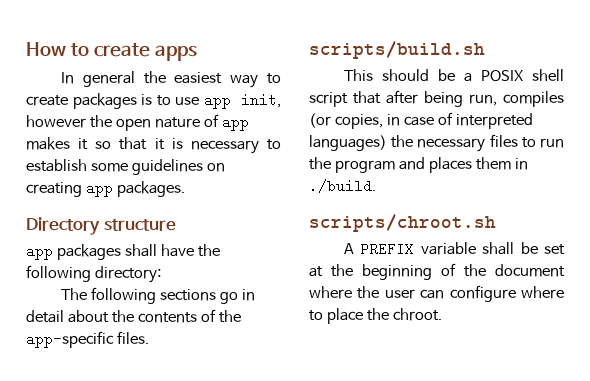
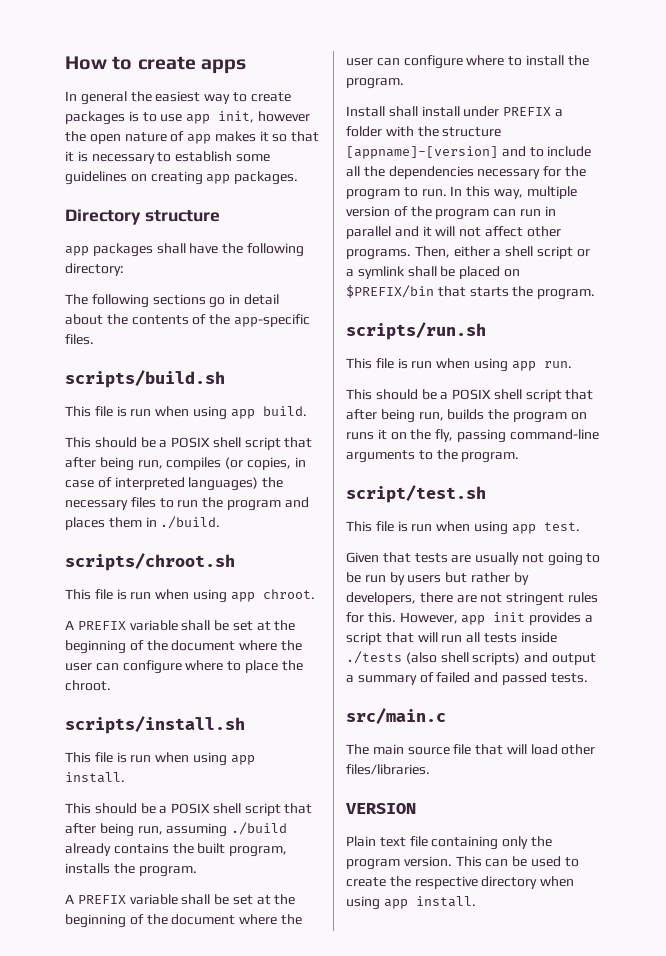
+ This file is run when using app build.
+ This file is run when using app chroot.
+ scripts/install.sh
+ This file is run when using app install.
+ This should be a POSIX shell script that after being run, assuming ./build already contains the built program, installs the program.
+ A PREFIX variable shall be set at the beginning of the document where the user can configure where to install the program.
+ Install shall install under PREFIX a folder with the structure [appname]-[version] and to include all the dependencies necessary for the program to run. In this way, multiple version of the program can run in parallel and it will not affect other programs. Then, either a shell script or a symlink shall be placed on $PREFIX/bin that starts the program.
+ scripts/run.sh
+ This file is run when using app run.
+ This should be a POSIX shell script that after being run, builds the program on runs it on the fly, passing command-line arguments to the program.
+ script/test.sh
+ This file is run when using app test.
+ Given that tests are usually not going to be run by users but rather by developers, there are not stringent rules for this. However, app init provides a script that will run all tests inside ./tests (also shell scripts) and output a summary of failed and passed tests.
+ src/main.c
+ The main source file that will load other files/libraries.
+ VERSION
+ Plain text file containing only the program version. This can be used to create the respective directory when using app install.

